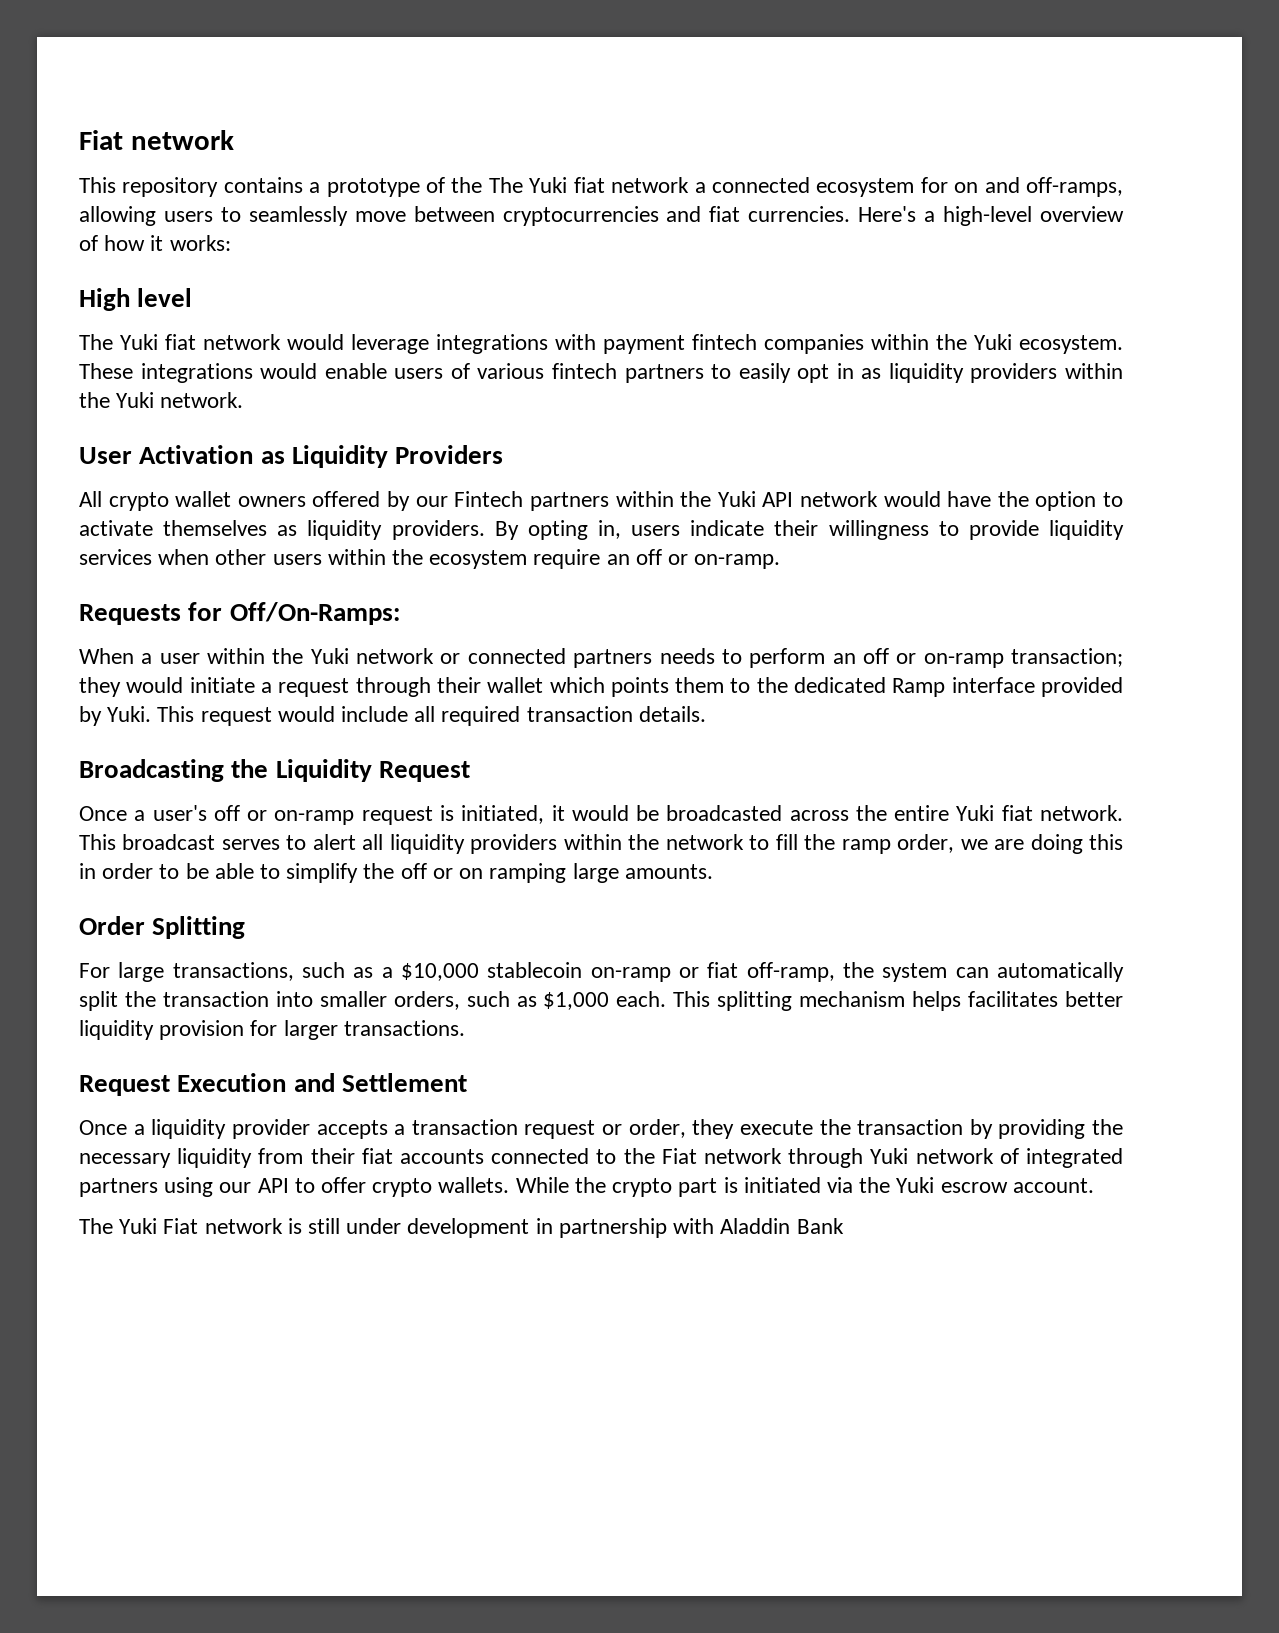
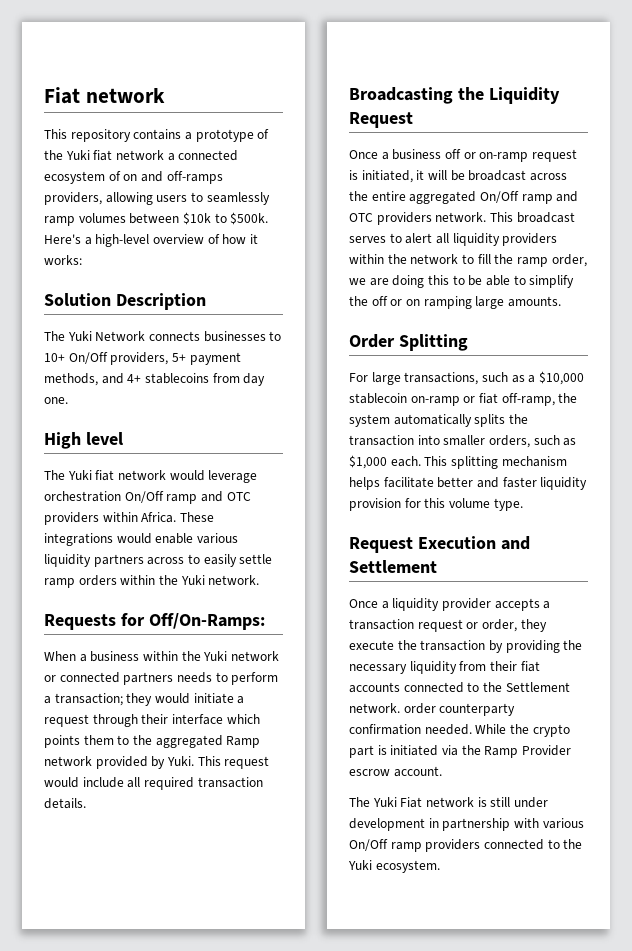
- This repository contains a prototype of the The Yuki fiat network a connected ecosystem for on and off-ramps, allowing users to seamlessly move between cryptocurrencies and fiat currencies.
+ This repository contains a prototype of the Yuki fiat network a connected ecosystem of on and off-ramps providers, allowing users to seamlessly ramp volumes between $10k to $500k.
+ Solution Description
+ The Yuki Network connects businesses to 10+ On/Off providers, 5+ payment methods, and 4+ stablecoins from day one.
- The Yuki fiat network would leverage integrations with payment fintech companies within the Yuki ecosystem. These integrations would enable users of various fintech partners to easily opt in as liquidity providers within the Yuki network.
- User Activation as Liquidity Providers
- All crypto wallet owners offered by our Fintech partners within the Yuki API network would have the option to activate themselves as liquidity providers. By opting in, users indicate their willingness to provide liquidity services when other users within the ecosystem require an off or on-ramp.
+ The Yuki fiat network would leverage orchestration On/Off ramp and OTC providers within Africa. These integrations would enable various liquidity partners across to easily settle ramp orders within the Yuki network.
- When a user within the Yuki network or connected partners needs to perform an off or on-ramp transaction; they would initiate a request through their wallet which points them to the dedicated Ramp interface provided by Yuki.
+ When a business within the Yuki network or connected partners needs to perform a transaction; they would initiate a request through their interface which points them to the aggregated Ramp network provided by Yuki.
- Once a user's off or on-ramp request is initiated, it would be broadcasted across the entire Yuki fiat network.
+ Once a business off or on-ramp request is initiated, it will be broadcast across the entire aggregated On/Off ramp and OTC providers network.
- This broadcast serves to alert all liquidity providers within the network to fill the ramp order, we are doing this in order to be able to simplify the off or on ramping large amounts.
+ This broadcast serves to alert all liquidity providers within the network to fill the ramp order, we are doing this to be able to simplify the off or on ramping large amounts.
- For large transactions, such as a $10,000 stablecoin on-ramp or fiat off-ramp, the system can automatically split the transaction into smaller orders, such as $1,000 each.
+ For large transactions, such as a $10,000 stablecoin on-ramp or fiat off-ramp, the system automatically splits the transaction into smaller orders, such as $1,000 each.
- This splitting mechanism helps facilitates better liquidity provision for larger transactions.
+ This splitting mechanism helps facilitate better and faster liquidity provision for this volume type.
- Once a liquidity provider accepts a transaction request or order, they execute the transaction by providing the necessary liquidity from their fiat accounts connected to the Fiat network through Yuki network of integrated partners using our API to offer crypto wallets.
+ Once a liquidity provider accepts a transaction request or order, they execute the transaction by providing the necessary liquidity from their fiat accounts connected to the Settlement network. order counterparty confirmation needed.
- While the crypto part is initiated via the Yuki escrow account.
+ While the crypto part is initiated via the Ramp Provider escrow account.
- The Yuki Fiat network is still under development in partnership with Aladdin Bank
+ The Yuki Fiat network is still under development in partnership with various On/Off ramp providers connected to the Yuki ecosystem.

